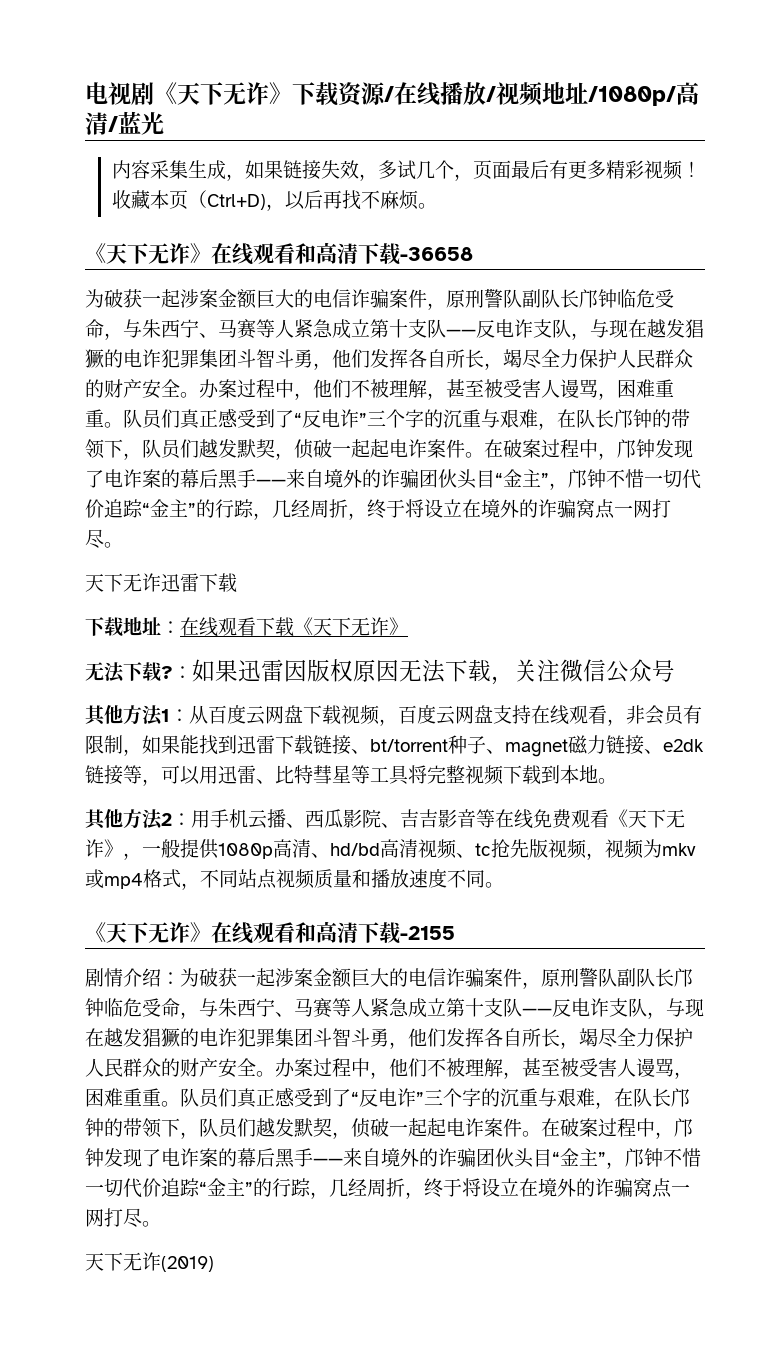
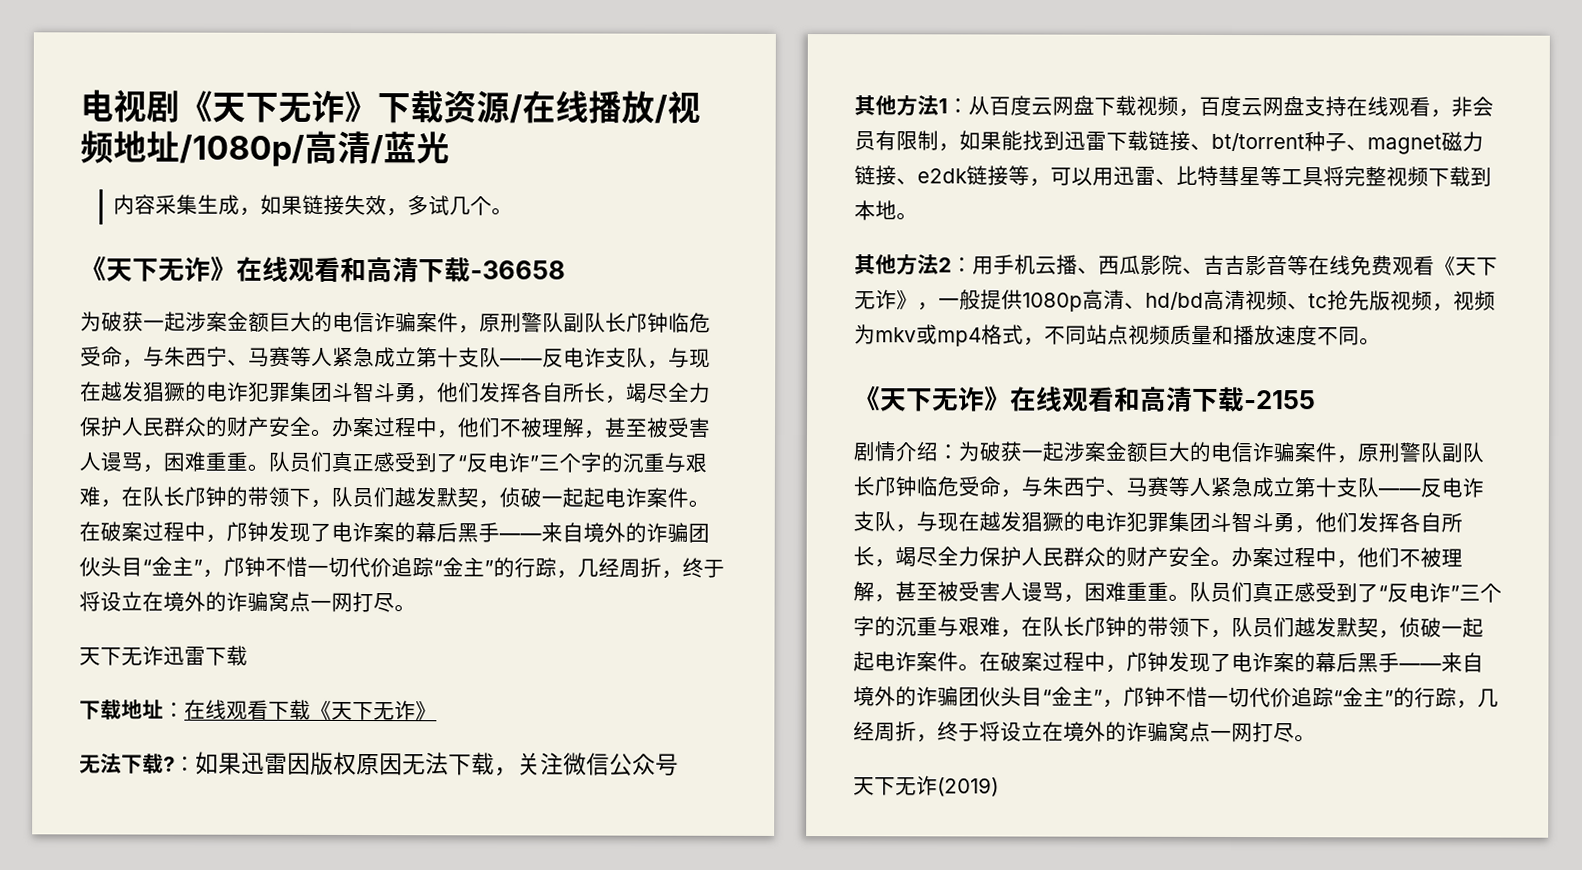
- 内容采集生成，如果链接失效，多试几个，页面最后有更多精彩视频！收藏本页（Ctrl+D)，以后再找不麻烦。
+ 内容采集生成，如果链接失效，多试几个。

